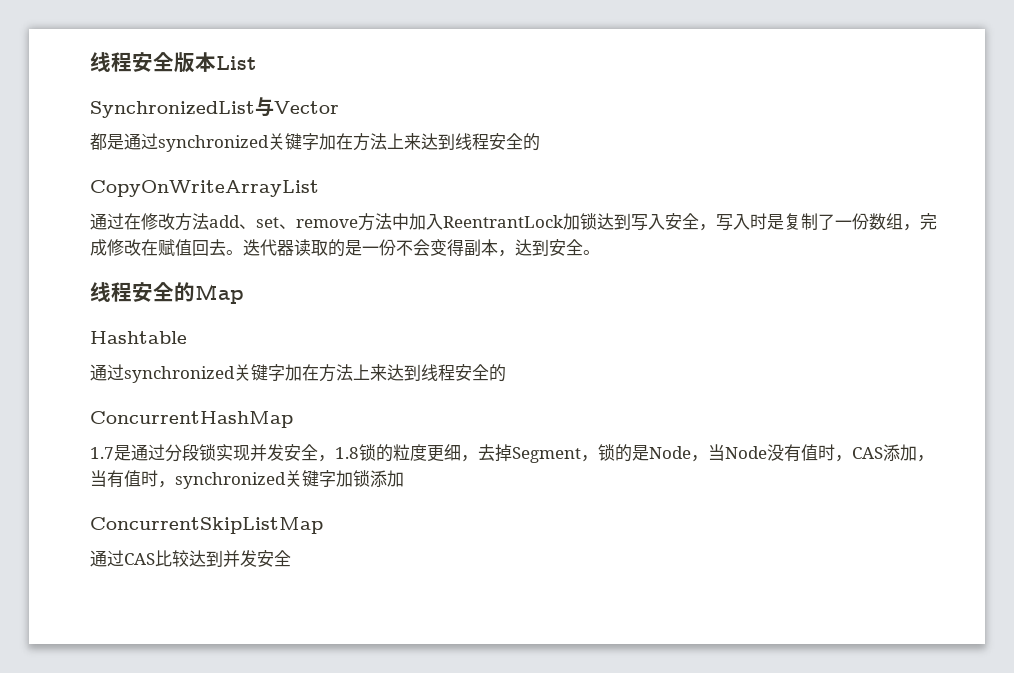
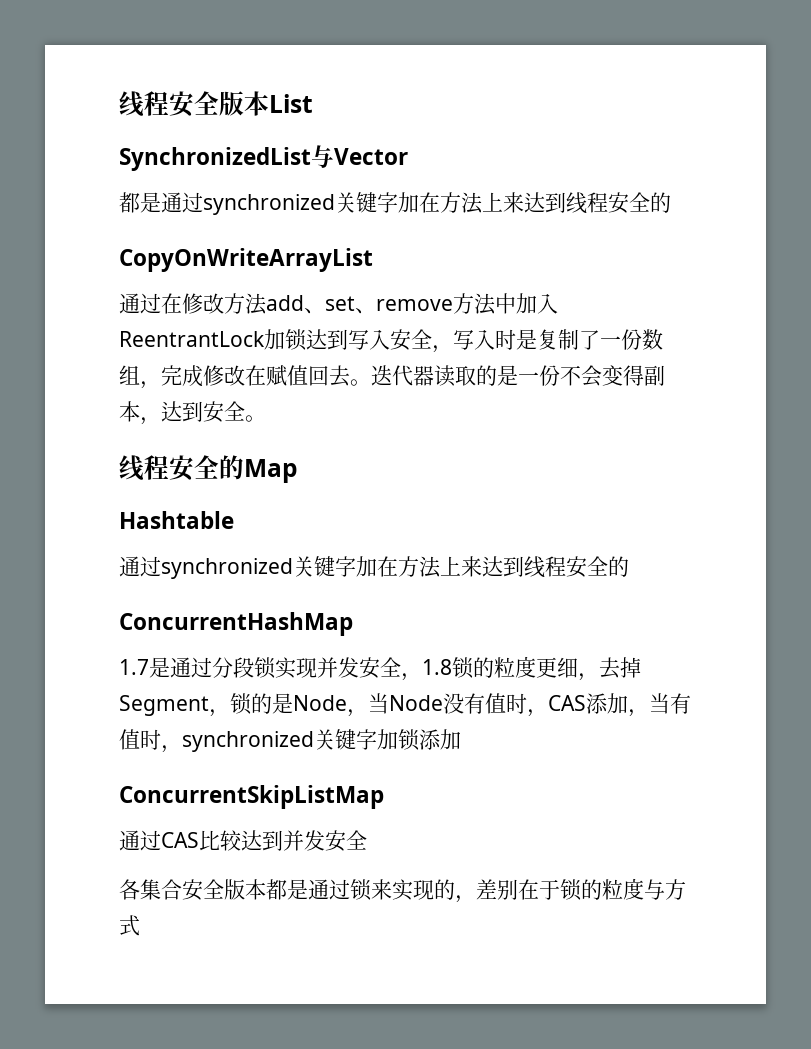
+ 各集合安全版本都是通过锁来实现的，差别在于锁的粒度与方式

